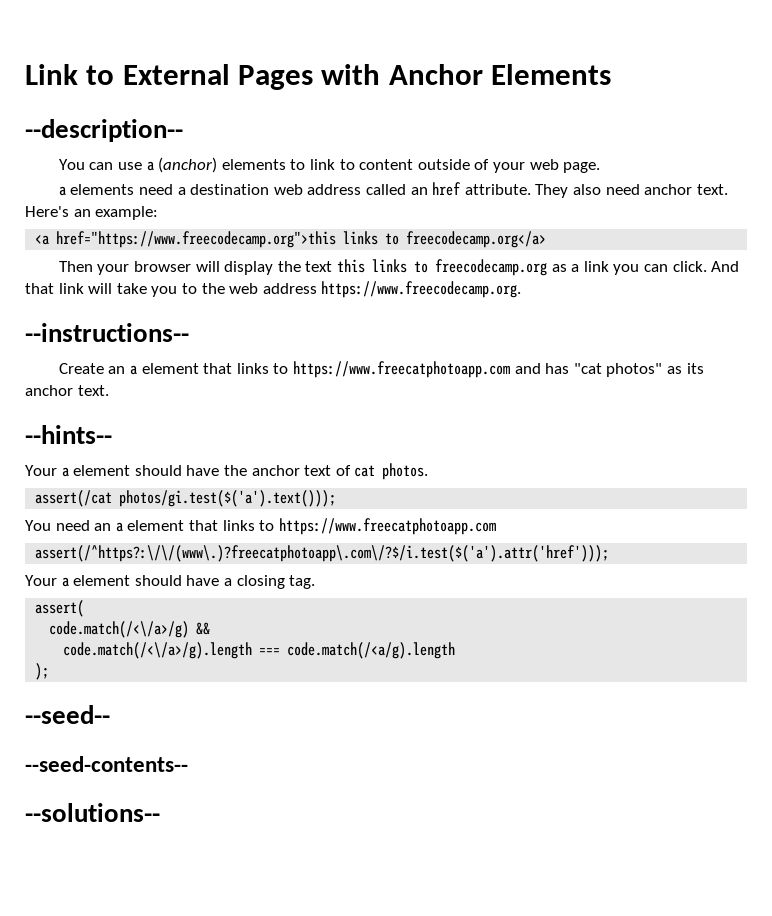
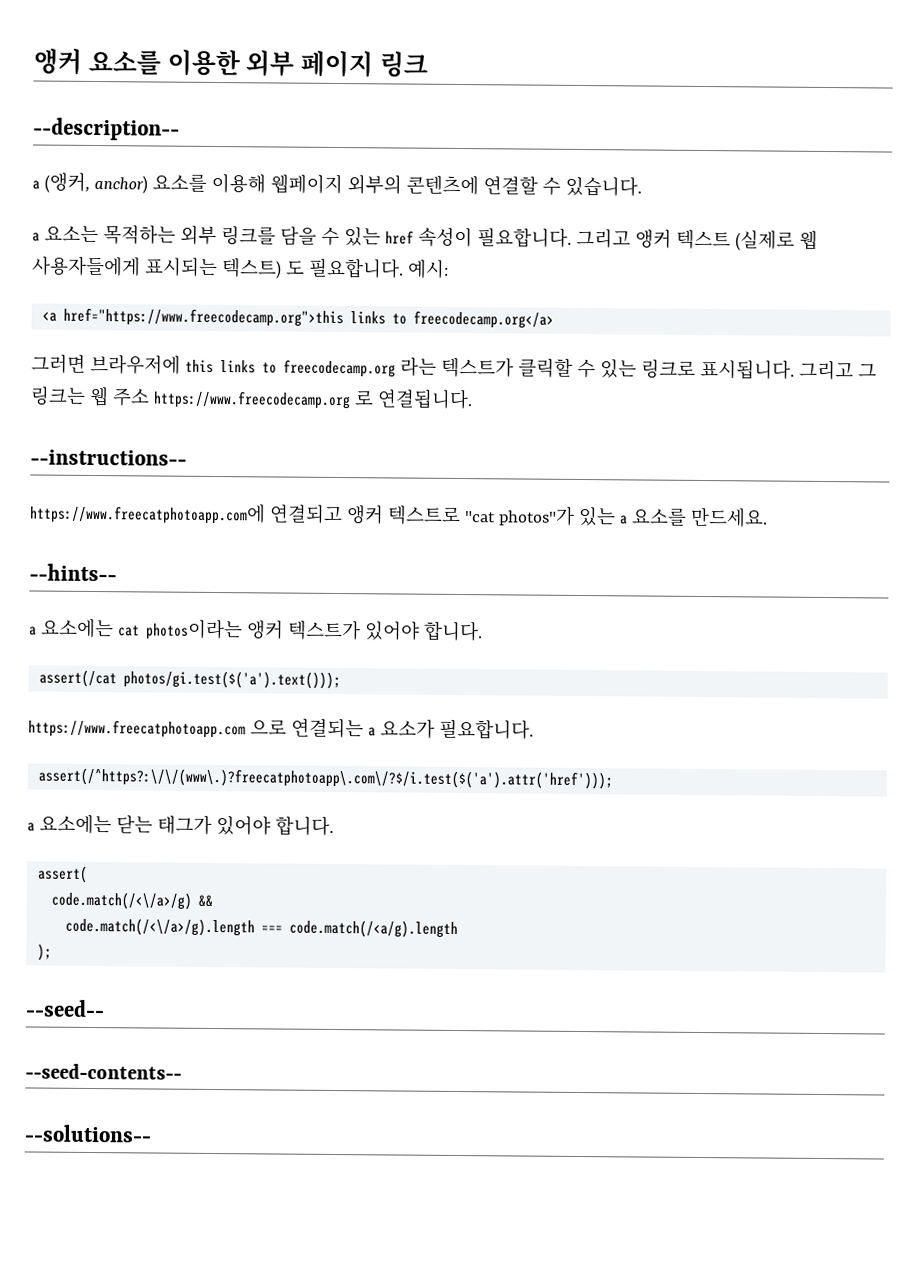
- Link to External Pages with Anchor Elements
+ 앵커 요소를 이용한 외부 페이지 링크
  --description--
- You can use a (anchor) elements to link to content outside of your web page.
- a elements need a destination web address called an href attribute. They also need anchor text. Here's an example:
+ a (앵커, anchor) 요소를 이용해 웹페이지 외부의 콘텐츠에 연결할 수 있습니다.
+ a 요소는 목적하는 외부 링크를 담을 수 있는 href 속성이 필요합니다. 그리고 앵커 텍스트 (실제로 웹 사용자들에게 표시되는 텍스트) 도 필요합니다. 예시:
- Then your browser will display the text this links to freecodecamp.org as a link you can click. And that link will take you to the web address https://www.freecodecamp.org.
+ 그러면 브라우저에 this links to freecodecamp.org 라는 텍스트가 클릭할 수 있는 링크로 표시됩니다. 그리고 그 링크는 웹 주소 https://www.freecodecamp.org 로 연결됩니다.
  --instructions--
- Create an a element that links to https://www.freecatphotoapp.com and has "cat photos" as its anchor text.
+ https://www.freecatphotoapp.com에 연결되고 앵커 텍스트로 "cat photos"가 있는 a 요소를 만드세요.
  --hints--
- Your a element should have the anchor text of cat photos.
+ a 요소에는 cat photos이라는 앵커 텍스트가 있어야 합니다.
  assert(/cat photos/gi.test($('a').text()));
- You need an a element that links to https://www.freecatphotoapp.com
+ https://www.freecatphotoapp.com 으로 연결되는 a 요소가 필요합니다.
  assert(/^https?:\/\/(www\.)?freecatphotoapp\.com\/?$/i.test($('a').attr('href')));
- Your a element should have a closing tag.
+ a 요소에는 닫는 태그가 있어야 합니다.

